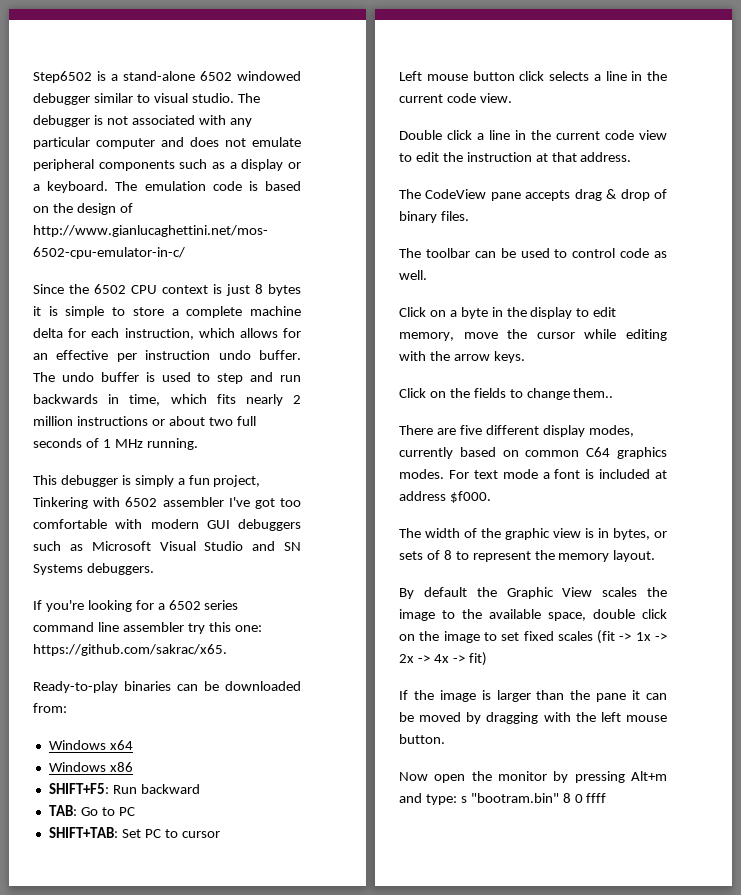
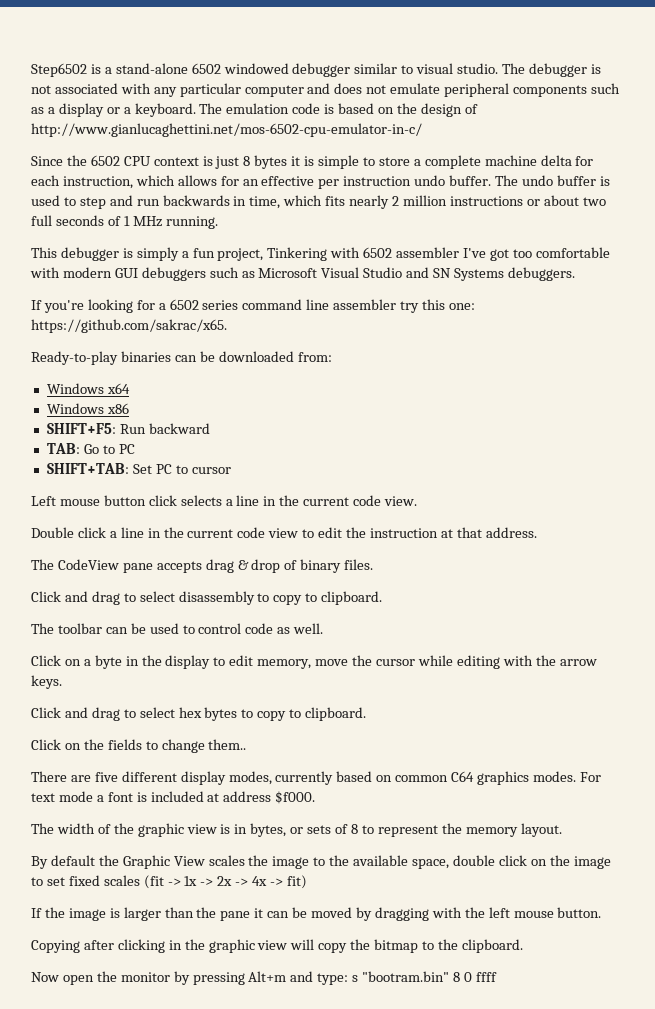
+ Click and drag to select disassembly to copy to clipboard.
+ Click and drag to select hex bytes to copy to clipboard.
+ Copying after clicking in the graphic view will copy the bitmap to the clipboard.

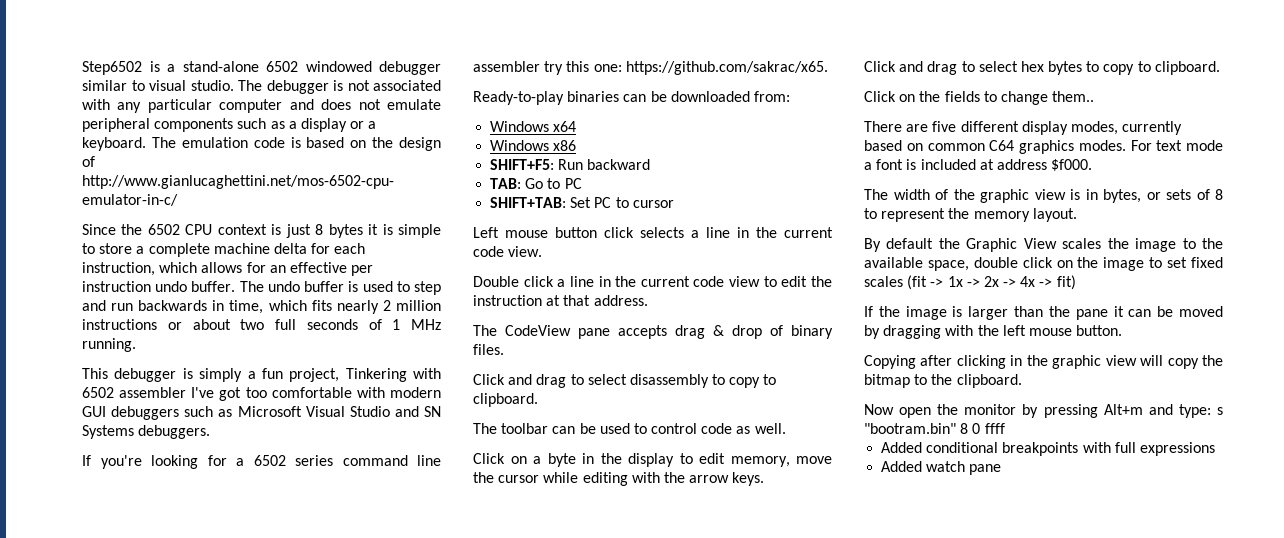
+ Added conditional breakpoints with full expressions
+ Added watch pane

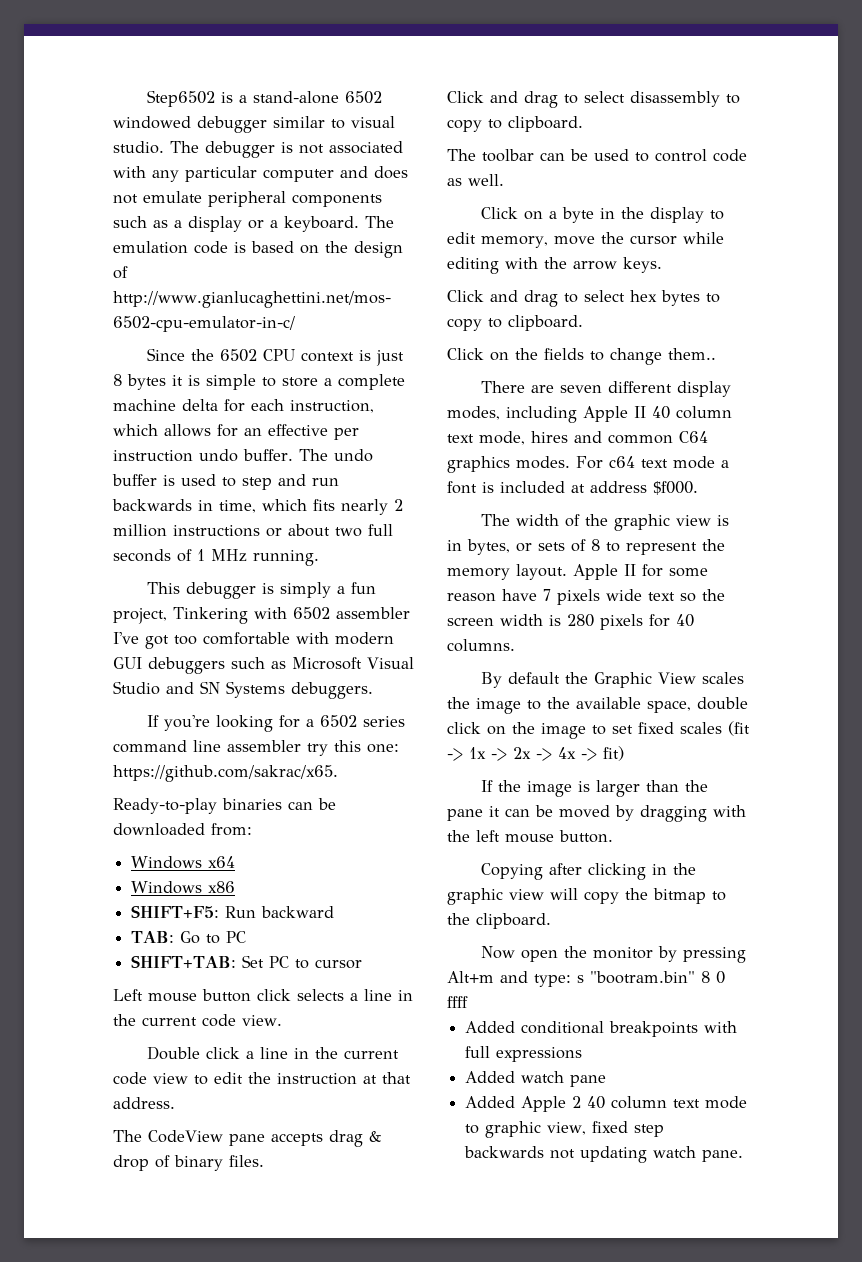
- There are five different display modes, currently based on common C64 graphics modes.
+ There are seven different display modes, including Apple II 40 column text mode, hires and common C64 graphics modes.
- For text mode a font is included at address $f000.
+ For c64 text mode a font is included at address $f000.
+ Apple II for some reason have 7 pixels wide text so the screen width is 280 pixels for 40 columns.
+ Added Apple 2 40 column text mode to graphic view, fixed step backwards not updating watch pane.

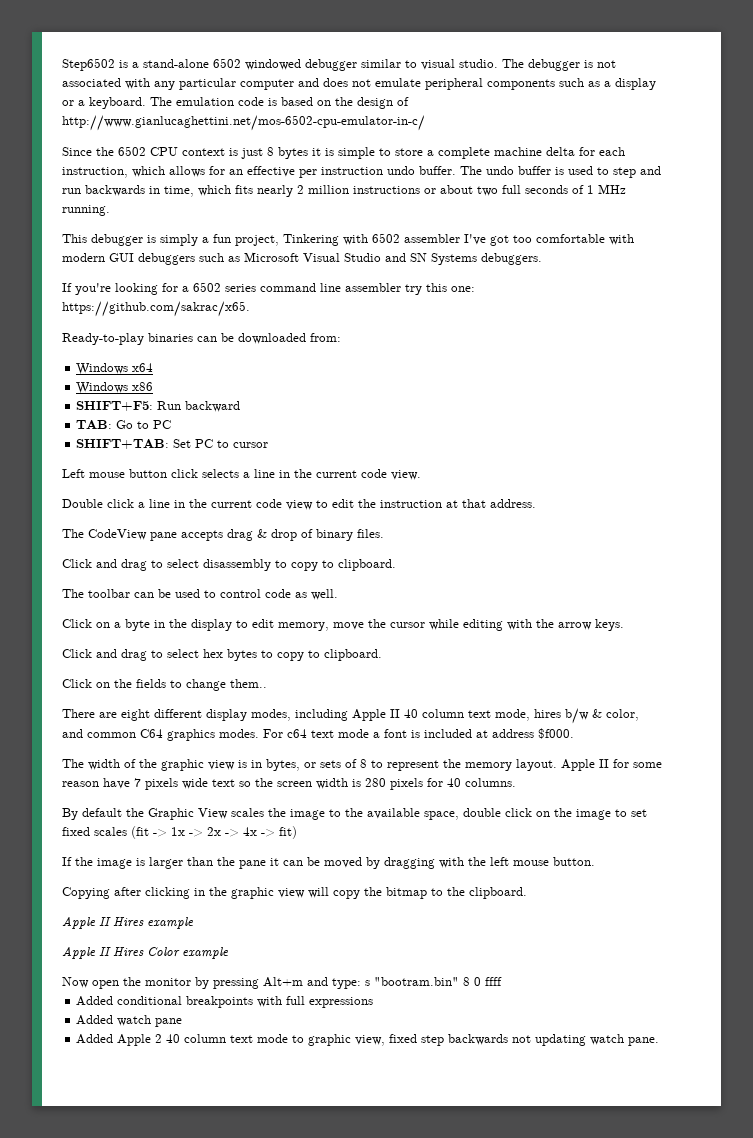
- There are seven different display modes, including Apple II 40 column text mode, hires and common C64 graphics modes.
+ There are eight different display modes, including Apple II 40 column text mode, hires b/w & color, and common C64 graphics modes.
+ Apple II Hires example
+ Apple II Hires Color example

